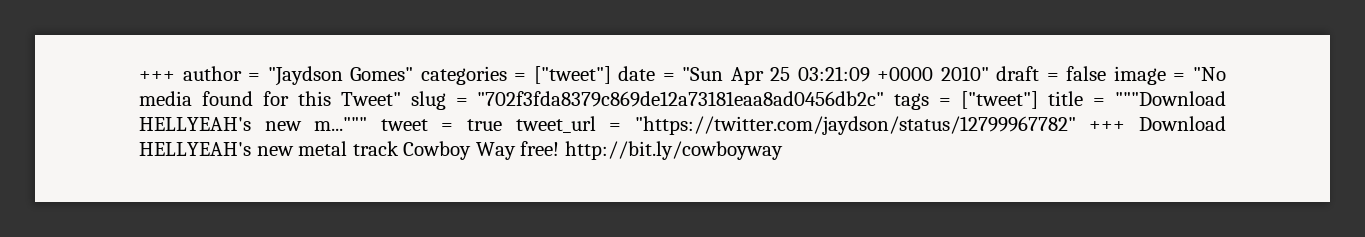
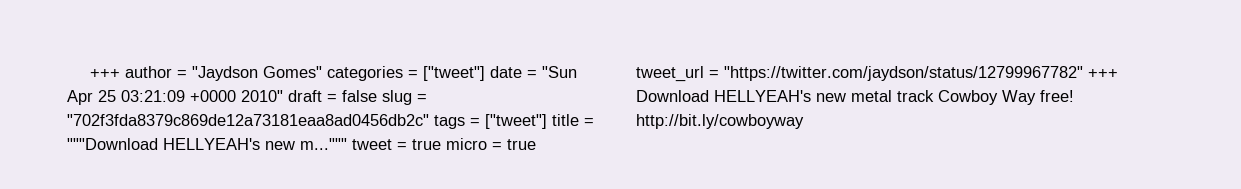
- +++ author = "Jaydson Gomes" categories = ["tweet"] date = "Sun Apr 25 03:21:09 +0000 2010" draft = false image = "No media found for this Tweet" slug = "702f3fda8379c869de12a73181eaa8ad0456db2c" tags = ["tweet"] title = """Download HELLYEAH's new m...""" tweet = true tweet_url = "https://twitter.com/jaydson/status/12799967782" +++ Download HELLYEAH's new metal track Cowboy Way free! http://bit.ly/cowboyway
+ +++ author = "Jaydson Gomes" categories = ["tweet"] date = "Sun Apr 25 03:21:09 +0000 2010" draft = false slug = "702f3fda8379c869de12a73181eaa8ad0456db2c" tags = ["tweet"] title = """Download HELLYEAH's new m...""" tweet = true micro = true tweet_url = "https://twitter.com/jaydson/status/12799967782" +++ Download HELLYEAH's new metal track Cowboy Way free! http://bit.ly/cowboyway

